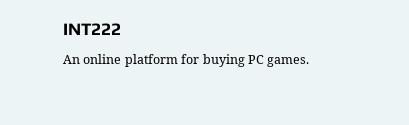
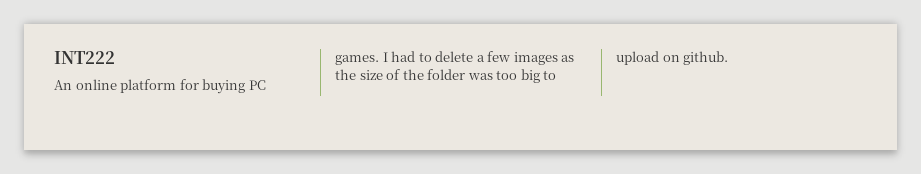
+ I had to delete a few images as the size of the folder was too big to upload on github.

